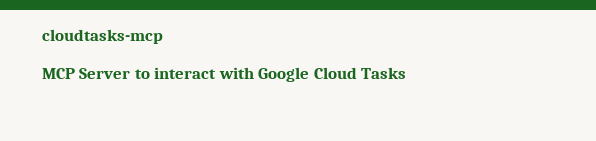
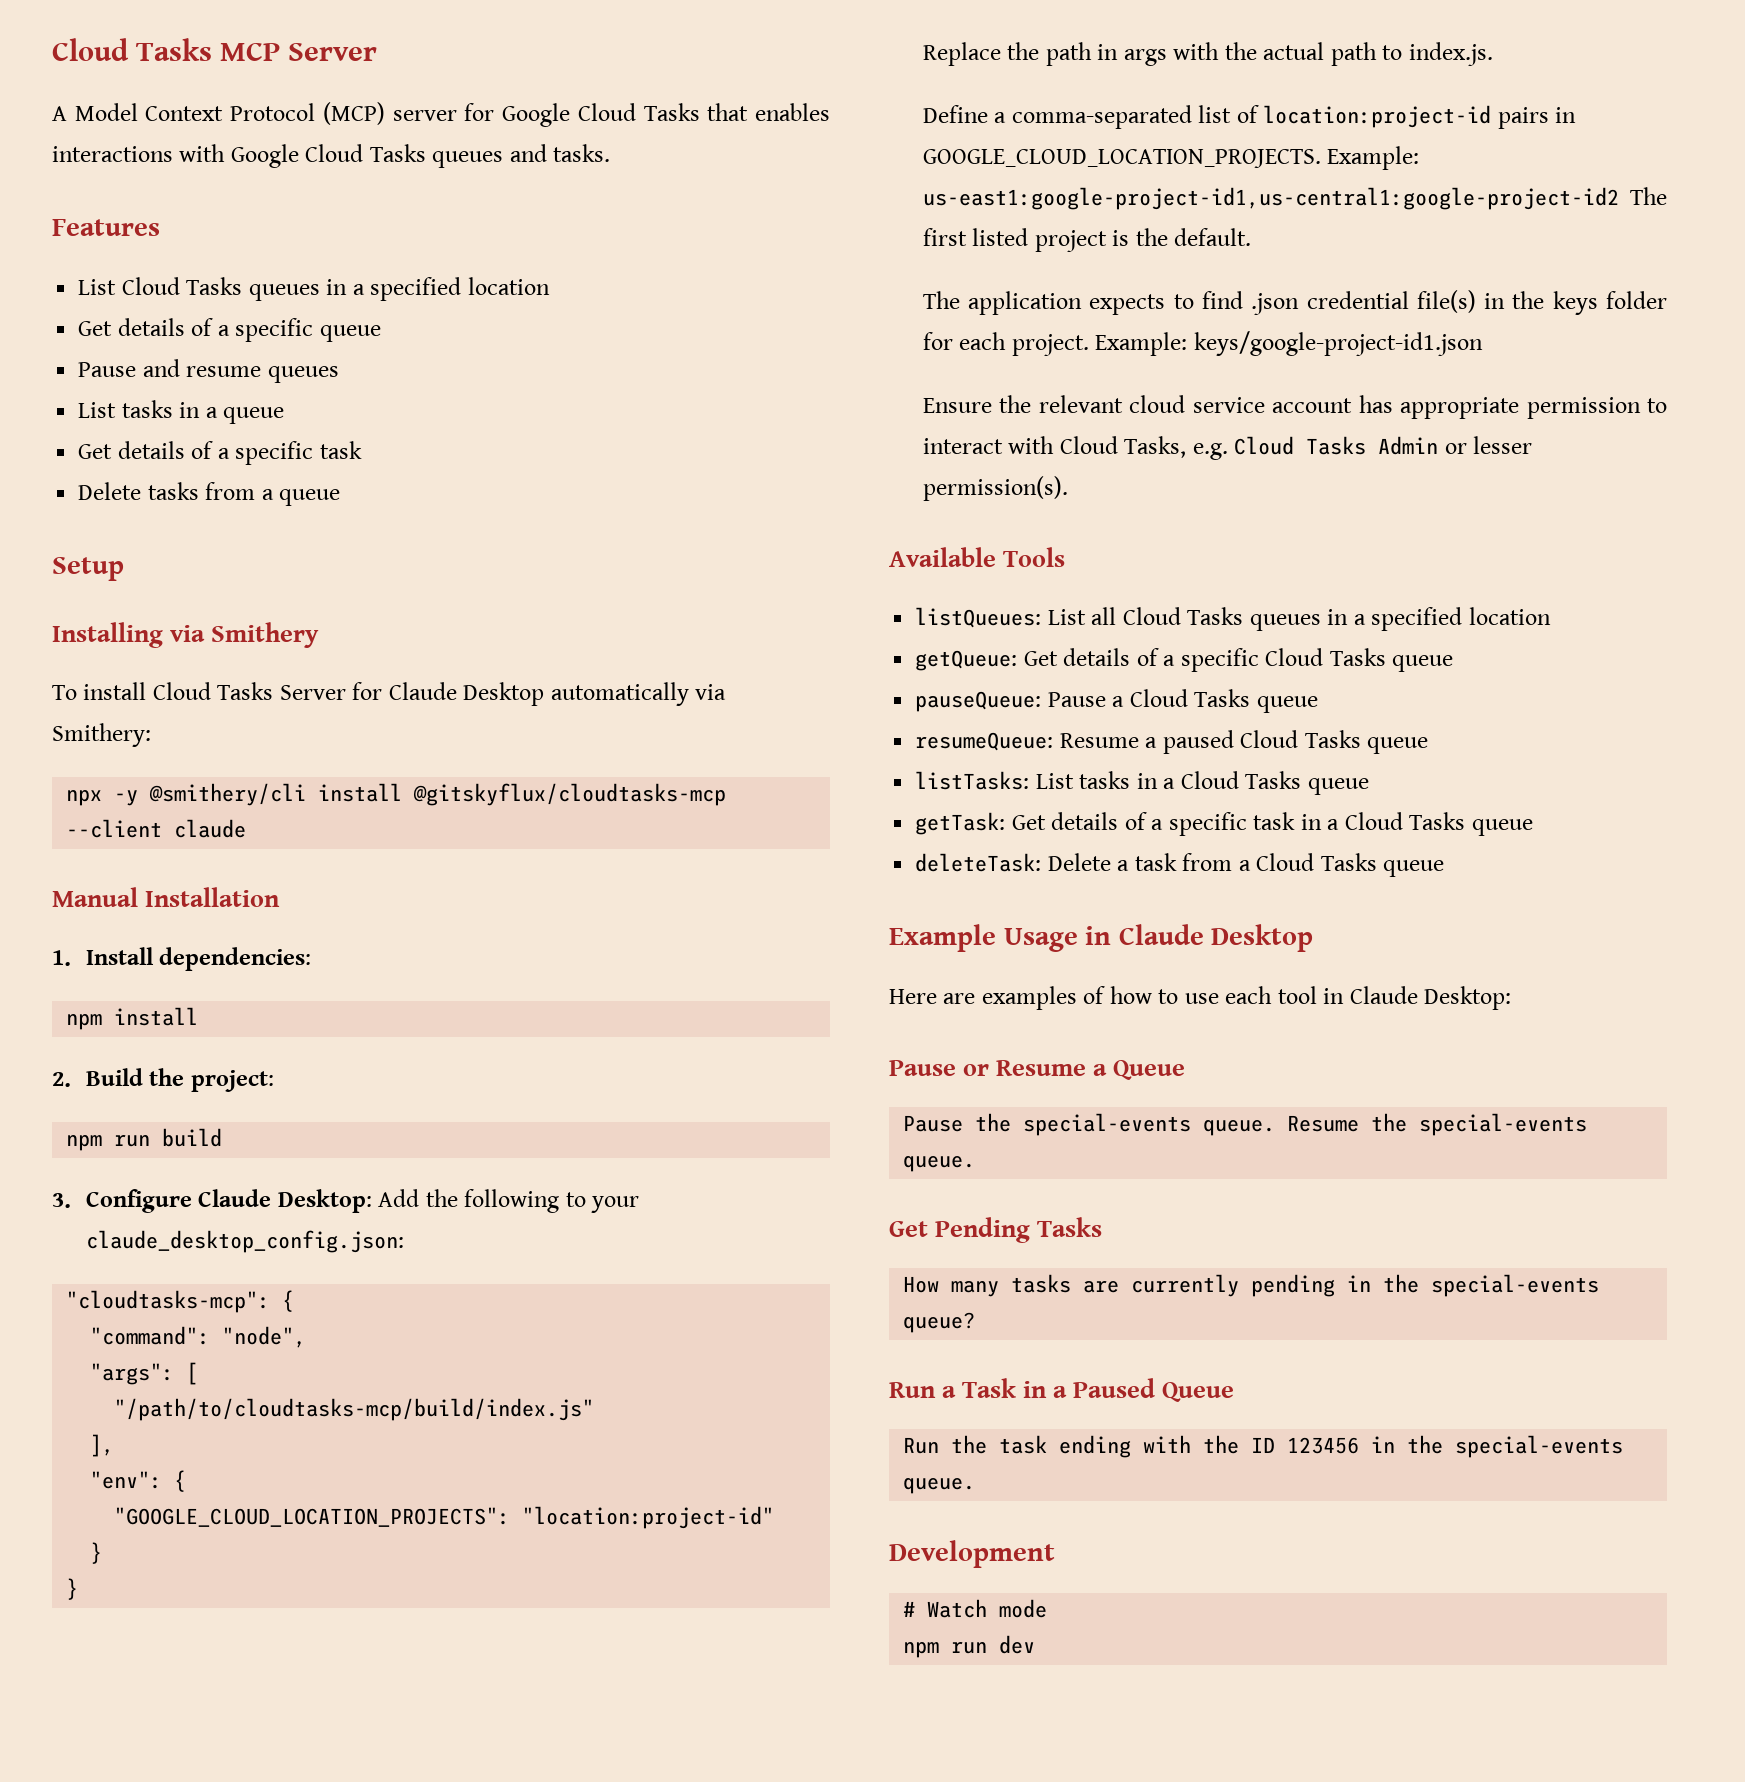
- cloudtasks-mcp
- MCP Server to interact with Google Cloud Tasks
+ Cloud Tasks MCP Server
+ A Model Context Protocol (MCP) server for Google Cloud Tasks that enables interactions with Google Cloud Tasks queues and tasks.
+ Features
+ List Cloud Tasks queues in a specified location
+ Get details of a specific queue
+ Pause and resume queues
+ List tasks in a queue
+ Get details of a specific task
+ Delete tasks from a queue
+ Setup
+ Installing via Smithery
+ To install Cloud Tasks Server for Claude Desktop automatically via Smithery:
+ npx -y @smithery/cli install @gitskyflux/cloudtasks-mcp --client claude
+ Manual Installation
+ 1. Install dependencies:
+ npm install
+ 2. Build the project:
+ npm run build
+ 3. Configure Claude Desktop: Add the following to your claude_desktop_config.json:
+ "cloudtasks-mcp": {
+ "command": "node",
+ "args": [
+ "/path/to/cloudtasks-mcp/build/index.js"
+ ],
+ "env": {
+ "GOOGLE_CLOUD_LOCATION_PROJECTS": "location:project-id"
+ }
+ }
+ Replace the path in args with the actual path to index.js.
+ Define a comma-separated list of location:project-id pairs in GOOGLE_CLOUD_LOCATION_PROJECTS. Example: us-east1:google-project-id1,us-central1:google-project-id2 The first listed project is the default.
+ The application expects to find .json credential file(s) in the keys folder for each project. Example: keys/google-project-id1.json
+ Ensure the relevant cloud service account has appropriate permission to interact with Cloud Tasks, e.g. Cloud Tasks Admin or lesser permission(s).
+ Available Tools
+ listQueues: List all Cloud Tasks queues in a specified location
+ getQueue: Get details of a specific Cloud Tasks queue
+ pauseQueue: Pause a Cloud Tasks queue
+ resumeQueue: Resume a paused Cloud Tasks queue
+ listTasks: List tasks in a Cloud Tasks queue
+ getTask: Get details of a specific task in a Cloud Tasks queue
+ deleteTask: Delete a task from a Cloud Tasks queue
+ Example Usage in Claude Desktop
+ Here are examples of how to use each tool in Claude Desktop:
+ Pause or Resume a Queue
+ Pause the special-events queue. Resume the special-events queue.
+ Get Pending Tasks
+ How many tasks are currently pending in the special-events queue?
+ Run a Task in a Paused Queue
+ Run the task ending with the ID 123456 in the special-events queue.
+ Development
+ # Watch mode
+ npm run dev

